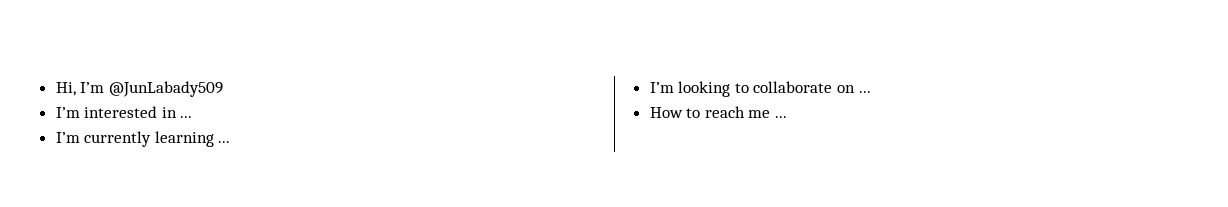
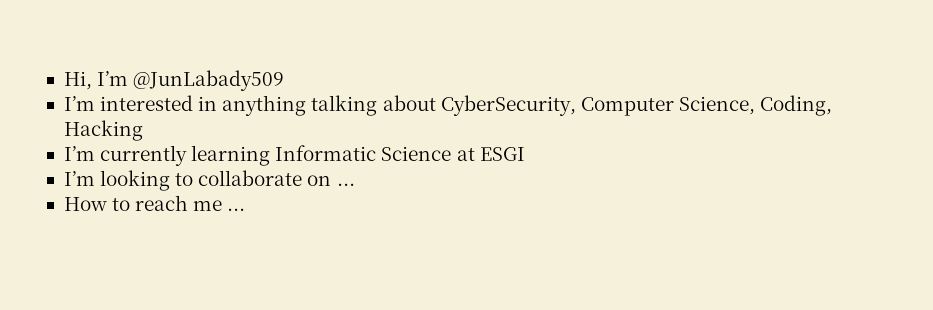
- I’m interested in ...
+ I’m interested in anything talking about CyberSecurity, Computer Science, Coding, Hacking
- I’m currently learning ...
+ I’m currently learning Informatic Science at ESGI

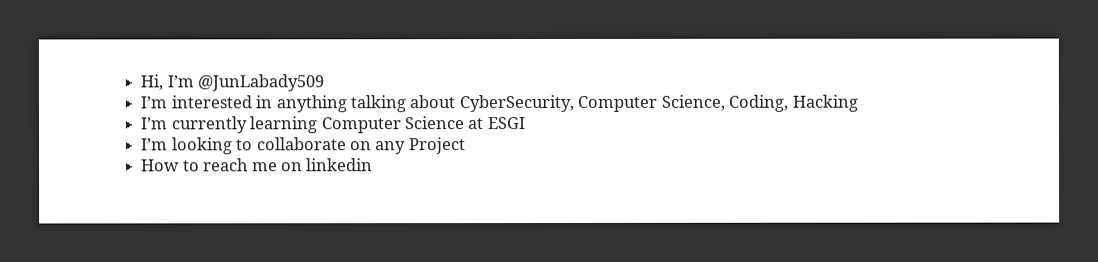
- I’m currently learning Informatic Science at ESGI
+ I’m currently learning Computer Science at ESGI
- I’m looking to collaborate on ...
+ I’m looking to collaborate on any Project
- How to reach me ...
+ How to reach me on linkedin

